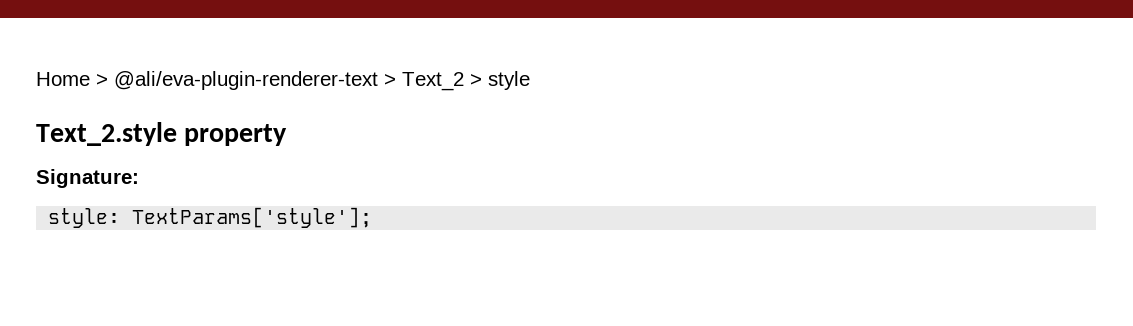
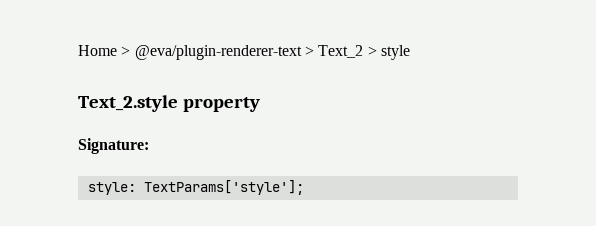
- Home > @ali/eva-plugin-renderer-text > Text_2 > style
+ Home > @eva/plugin-renderer-text > Text_2 > style

